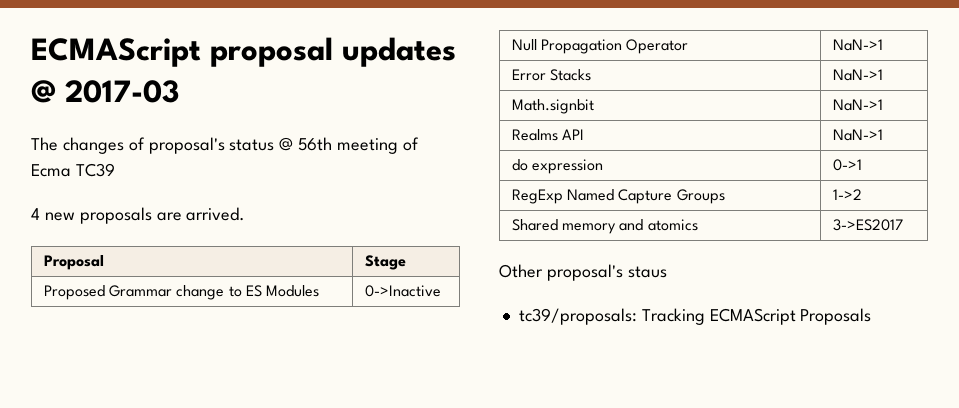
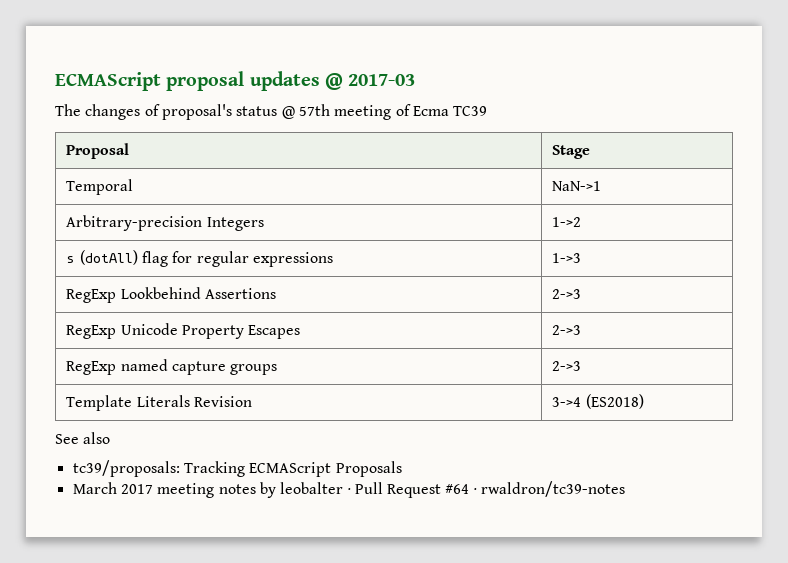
- The changes of proposal's status @ 56th meeting of Ecma TC39
+ The changes of proposal's status @ 57th meeting of Ecma TC39
- 4 new proposals are arrived.
  Proposal | Stage
- Proposed Grammar change to ES Modules | 0->Inactive
- Null Propagation Operator | NaN->1
- Error Stacks | NaN->1
- Math.signbit | NaN->1
- Realms API | NaN->1
- do expression | 0->1
- RegExp Named Capture Groups | 1->2
- Shared memory and atomics | 3->ES2017
- Other proposal's staus
+ Temporal | NaN->1
+ Arbitrary-precision Integers | 1->2
+ s (dotAll) flag for regular expressions | 1->3
+ RegExp Lookbehind Assertions | 2->3
+ RegExp Unicode Property Escapes | 2->3
+ RegExp named capture groups | 2->3
+ Template Literals Revision | 3->4 (ES2018)
+ See also
  tc39/proposals: Tracking ECMAScript Proposals
+ March 2017 meeting notes by leobalter · Pull Request #64 · rwaldron/tc39-notes

